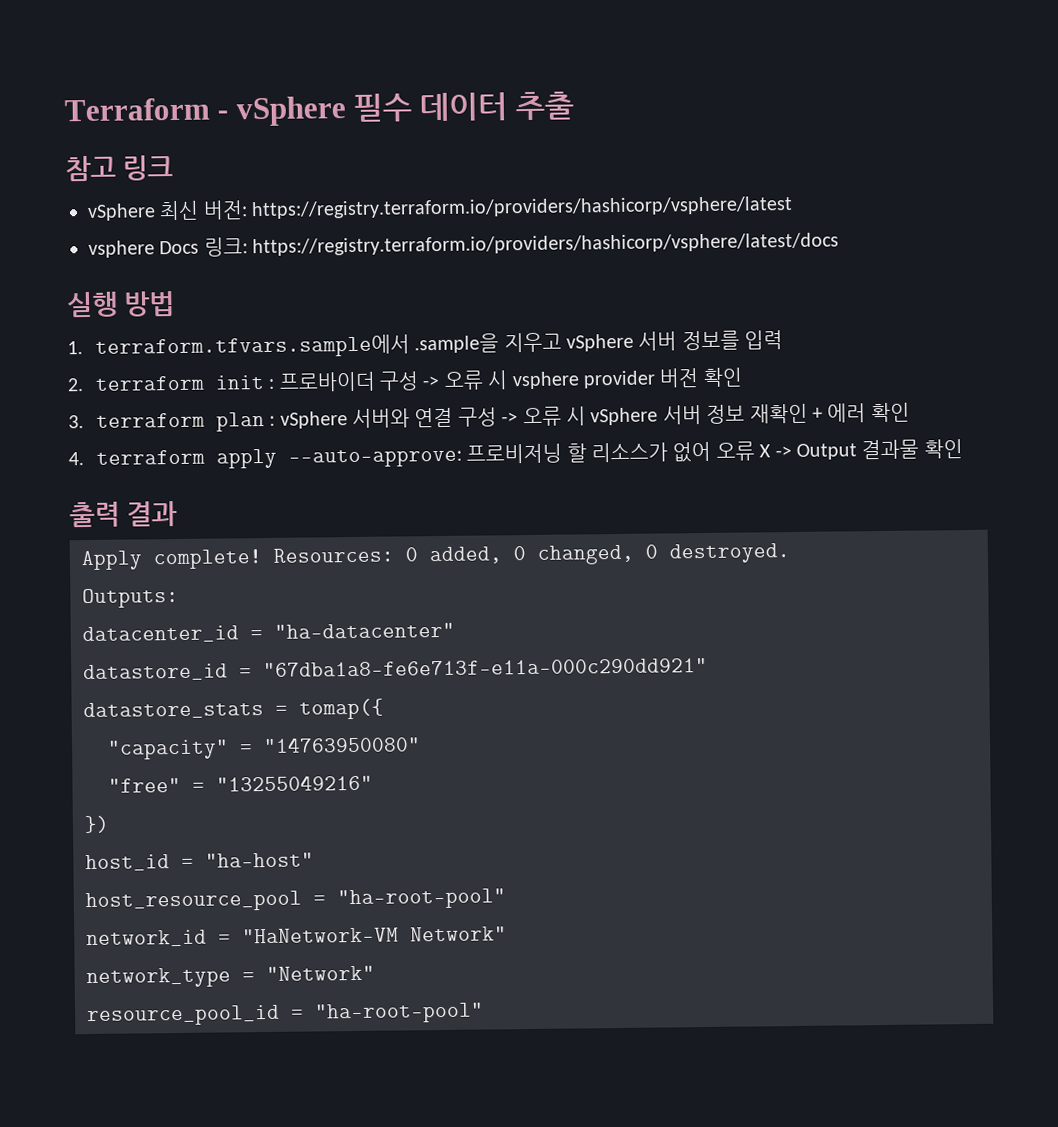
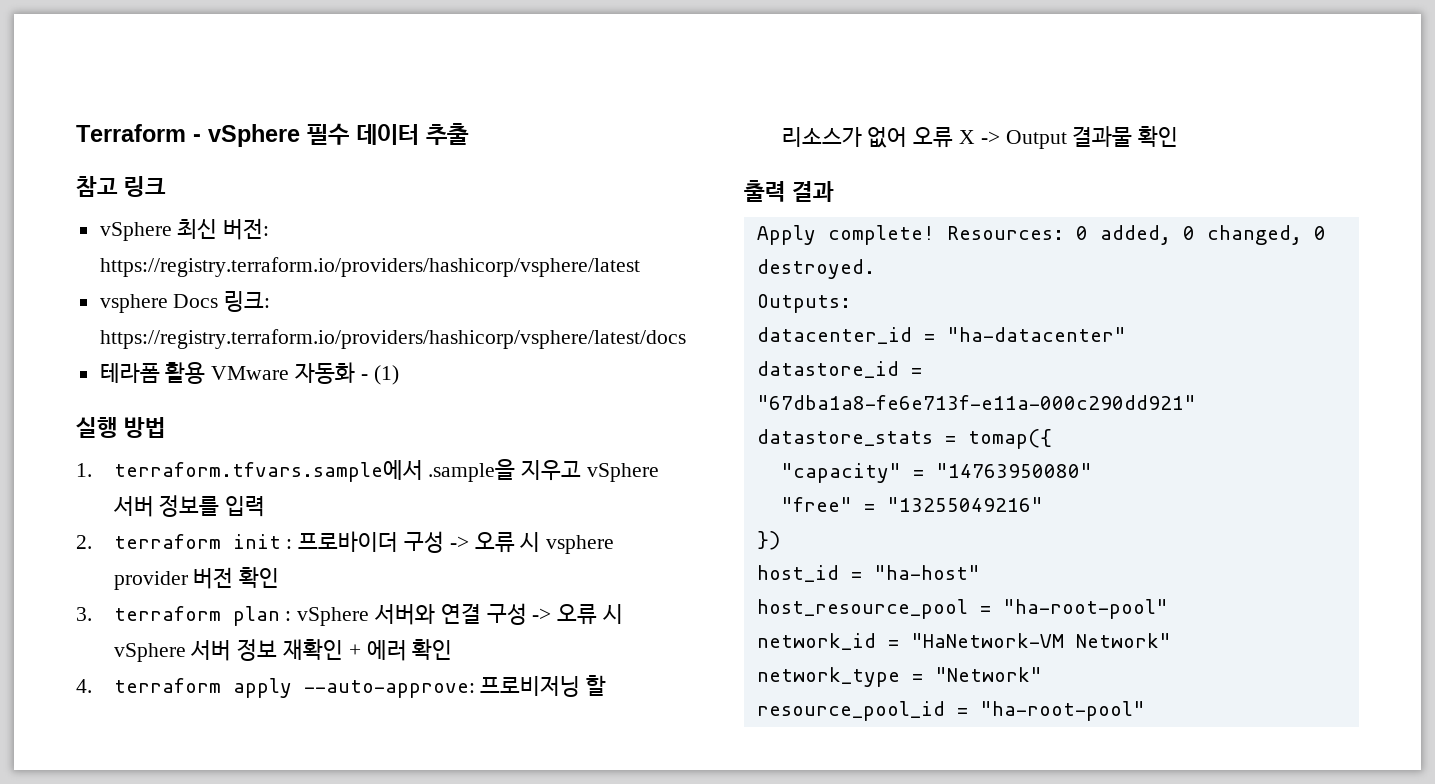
+ 테라폼 활용 VMware 자동화 - (1)

